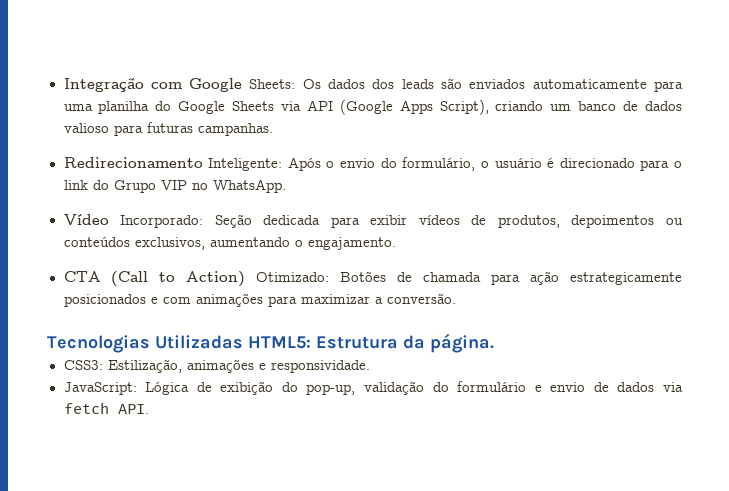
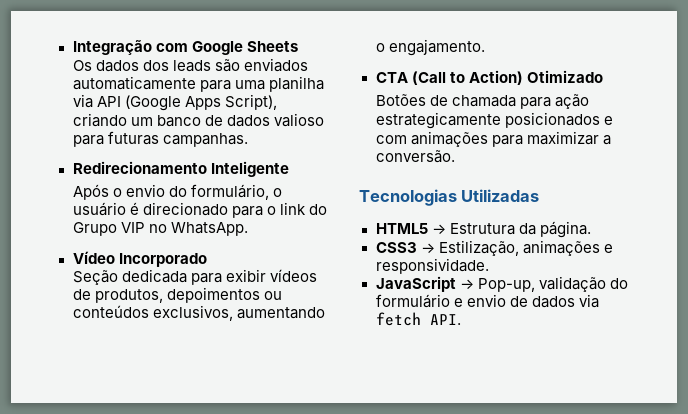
- Integração com Google Sheets: Os dados dos leads são enviados automaticamente para uma planilha do Google Sheets via API (Google Apps Script), criando um banco de dados valioso para futuras campanhas.
+ Integração com Google Sheets
+ Os dados dos leads são enviados automaticamente para uma planilha via API (Google Apps Script), criando um banco de dados valioso para futuras campanhas.
- Redirecionamento Inteligente: Após o envio do formulário, o usuário é direcionado para o link do Grupo VIP no WhatsApp.
+ Redirecionamento Inteligente
+ Após o envio do formulário, o usuário é direcionado para o link do Grupo VIP no WhatsApp.
- Vídeo Incorporado: Seção dedicada para exibir vídeos de produtos, depoimentos ou conteúdos exclusivos, aumentando o engajamento.
+ Vídeo Incorporado
+ Seção dedicada para exibir vídeos de produtos, depoimentos ou conteúdos exclusivos, aumentando o engajamento.
- CTA (Call to Action) Otimizado: Botões de chamada para ação estrategicamente posicionados e com animações para maximizar a conversão.
+ CTA (Call to Action) Otimizado
+ Botões de chamada para ação estrategicamente posicionados e com animações para maximizar a conversão.
- Tecnologias Utilizadas HTML5: Estrutura da página.
+ Tecnologias Utilizadas
+ HTML5 → Estrutura da página.
- CSS3: Estilização, animações e responsividade.
+ CSS3 → Estilização, animações e responsividade.
- JavaScript: Lógica de exibição do pop-up, validação do formulário e envio de dados via fetch API.
+ JavaScript → Pop-up, validação do formulário e envio de dados via fetch API.

